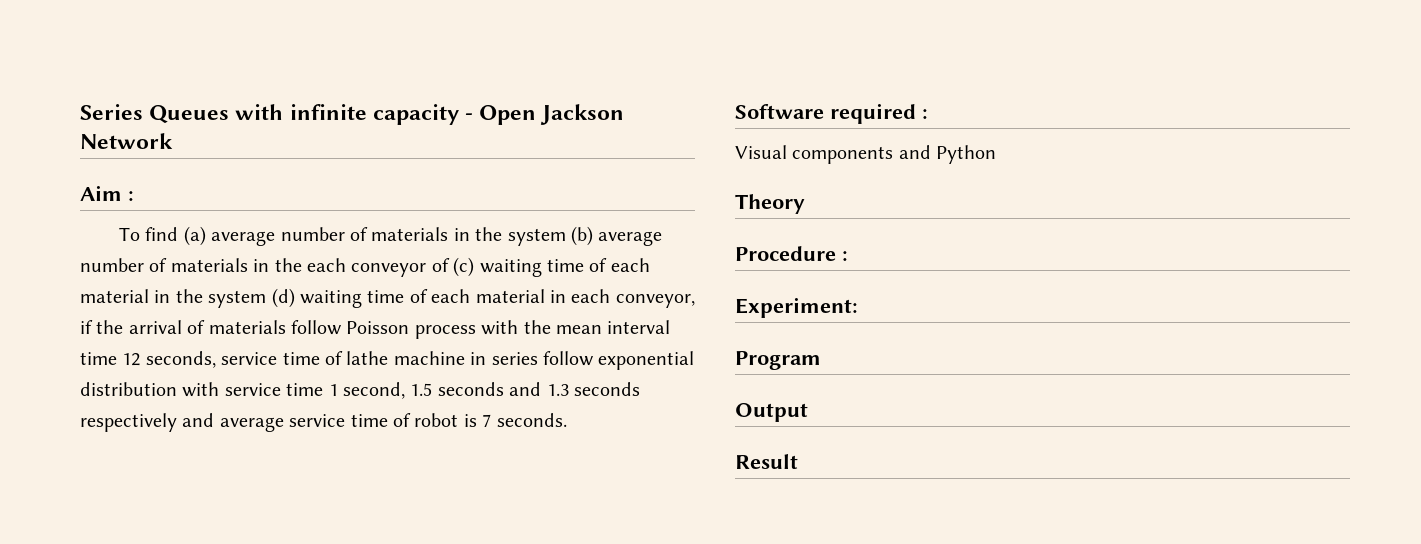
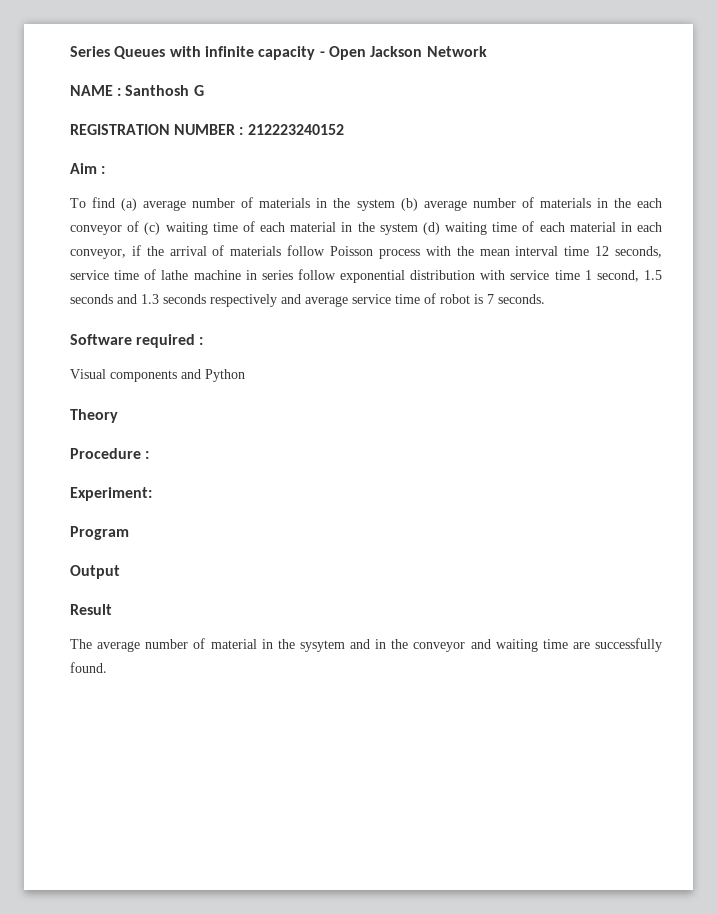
+ NAME : Santhosh G
+ REGISTRATION NUMBER : 212223240152
+ The average number of material in the sysytem and in the conveyor and waiting time are successfully found.

